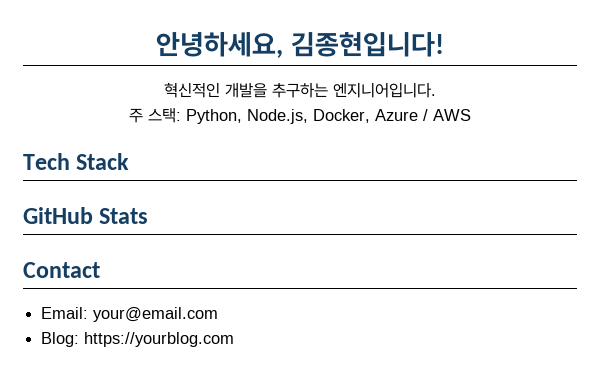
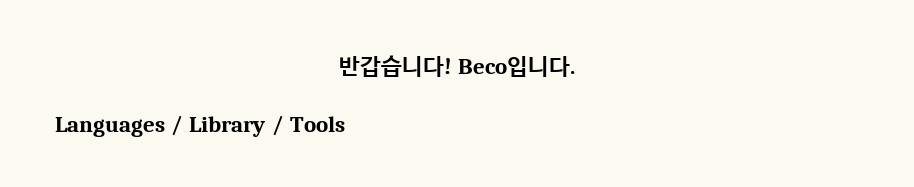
- 안녕하세요, 김종현입니다!
- 혁신적인 개발을 추구하는 엔지니어입니다.
- 주 스택: Python, Node.js, Docker, Azure / AWS
- Tech Stack
- GitHub Stats
- Contact
- Email: your@email.com
- Blog: https://yourblog.com
+ 반갑습니다! Beco입니다.
+ Languages / Library / Tools

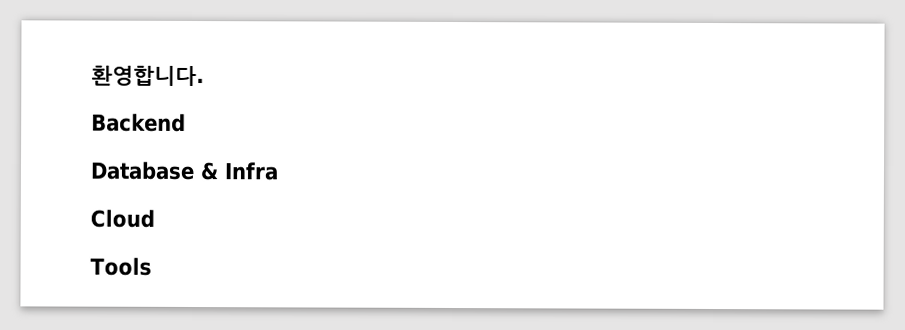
- 반갑습니다! Beco입니다.
- Languages / Library / Tools
+ 환영합니다.
+ Backend
+ Database & Infra
+ Cloud
+ Tools

